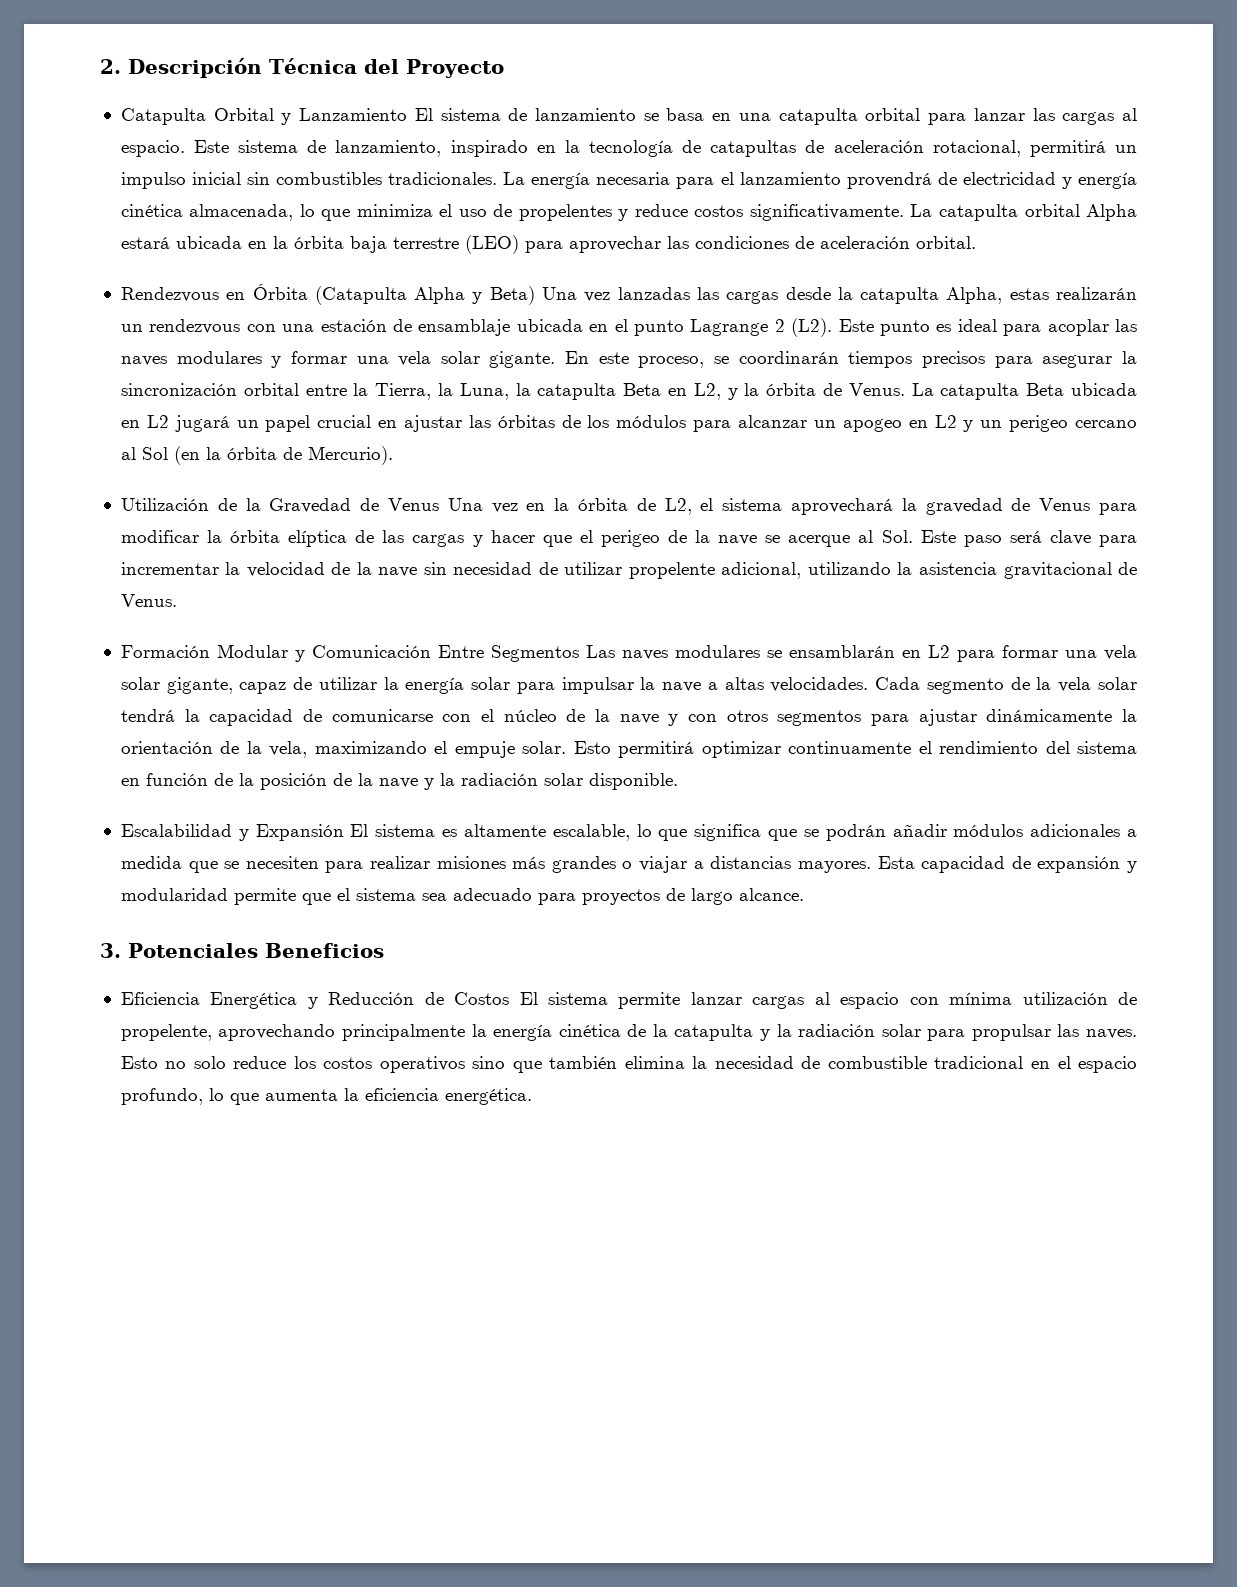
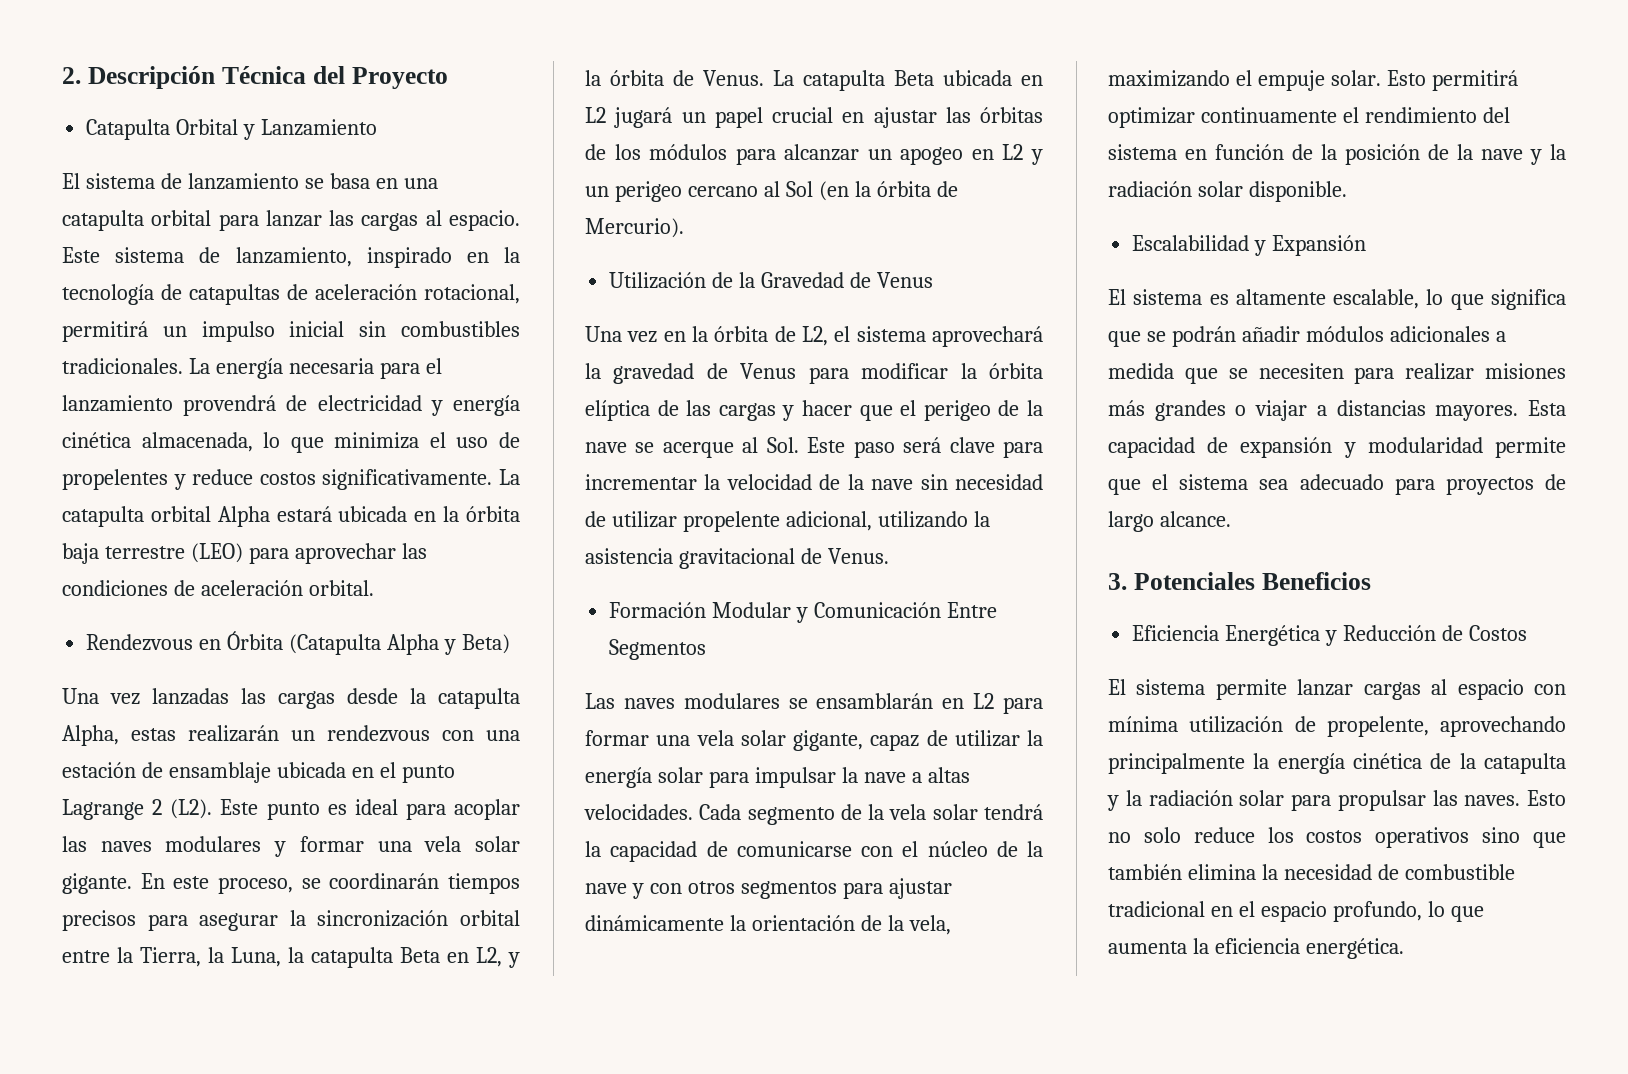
- Catapulta Orbital y Lanzamiento El sistema de lanzamiento se basa en una catapulta orbital para lanzar las cargas al espacio.
+ Catapulta Orbital y Lanzamiento
+ El sistema de lanzamiento se basa en una catapulta orbital para lanzar las cargas al espacio.
- Rendezvous en Órbita (Catapulta Alpha y Beta) Una vez lanzadas las cargas desde la catapulta Alpha, estas realizarán un rendezvous con una estación de ensamblaje ubicada en el punto Lagrange 2 (L2). Este punto es ideal para acoplar las naves modulares y formar una vela solar gigante.
+ Rendezvous en Órbita (Catapulta Alpha y Beta)
+ Una vez lanzadas las cargas desde la catapulta Alpha, estas realizarán un rendezvous con una estación de ensamblaje ubicada en el punto Lagrange 2 (L2). Este punto es ideal para acoplar las naves modulares y formar una vela solar gigante.
- Utilización de la Gravedad de Venus Una vez en la órbita de L2, el sistema aprovechará la gravedad de Venus para modificar la órbita elíptica de las cargas y hacer que el perigeo de la nave se acerque al Sol. Este paso será clave para incrementar la velocidad de la nave sin necesidad de utilizar propelente adicional, utilizando la asistencia gravitacional de Venus.
+ Utilización de la Gravedad de Venus
+ Una vez en la órbita de L2, el sistema aprovechará la gravedad de Venus para modificar la órbita elíptica de las cargas y hacer que el perigeo de la nave se acerque al Sol. Este paso será clave para incrementar la velocidad de la nave sin necesidad de utilizar propelente adicional, utilizando la asistencia gravitacional de Venus.
- Formación Modular y Comunicación Entre Segmentos Las naves modulares se ensamblarán en L2 para formar una vela solar gigante, capaz de utilizar la energía solar para impulsar la nave a altas velocidades.
+ Formación Modular y Comunicación Entre Segmentos
+ Las naves modulares se ensamblarán en L2 para formar una vela solar gigante, capaz de utilizar la energía solar para impulsar la nave a altas velocidades.
- Escalabilidad y Expansión El sistema es altamente escalable, lo que significa que se podrán añadir módulos adicionales a medida que se necesiten para realizar misiones más grandes o viajar a distancias mayores.
+ Escalabilidad y Expansión
+ El sistema es altamente escalable, lo que significa que se podrán añadir módulos adicionales a medida que se necesiten para realizar misiones más grandes o viajar a distancias mayores.
- Eficiencia Energética y Reducción de Costos El sistema permite lanzar cargas al espacio con mínima utilización de propelente, aprovechando principalmente la energía cinética de la catapulta y la radiación solar para propulsar las naves.
+ Eficiencia Energética y Reducción de Costos
+ El sistema permite lanzar cargas al espacio con mínima utilización de propelente, aprovechando principalmente la energía cinética de la catapulta y la radiación solar para propulsar las naves.

